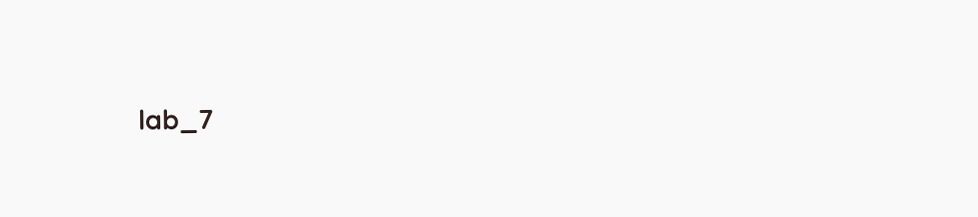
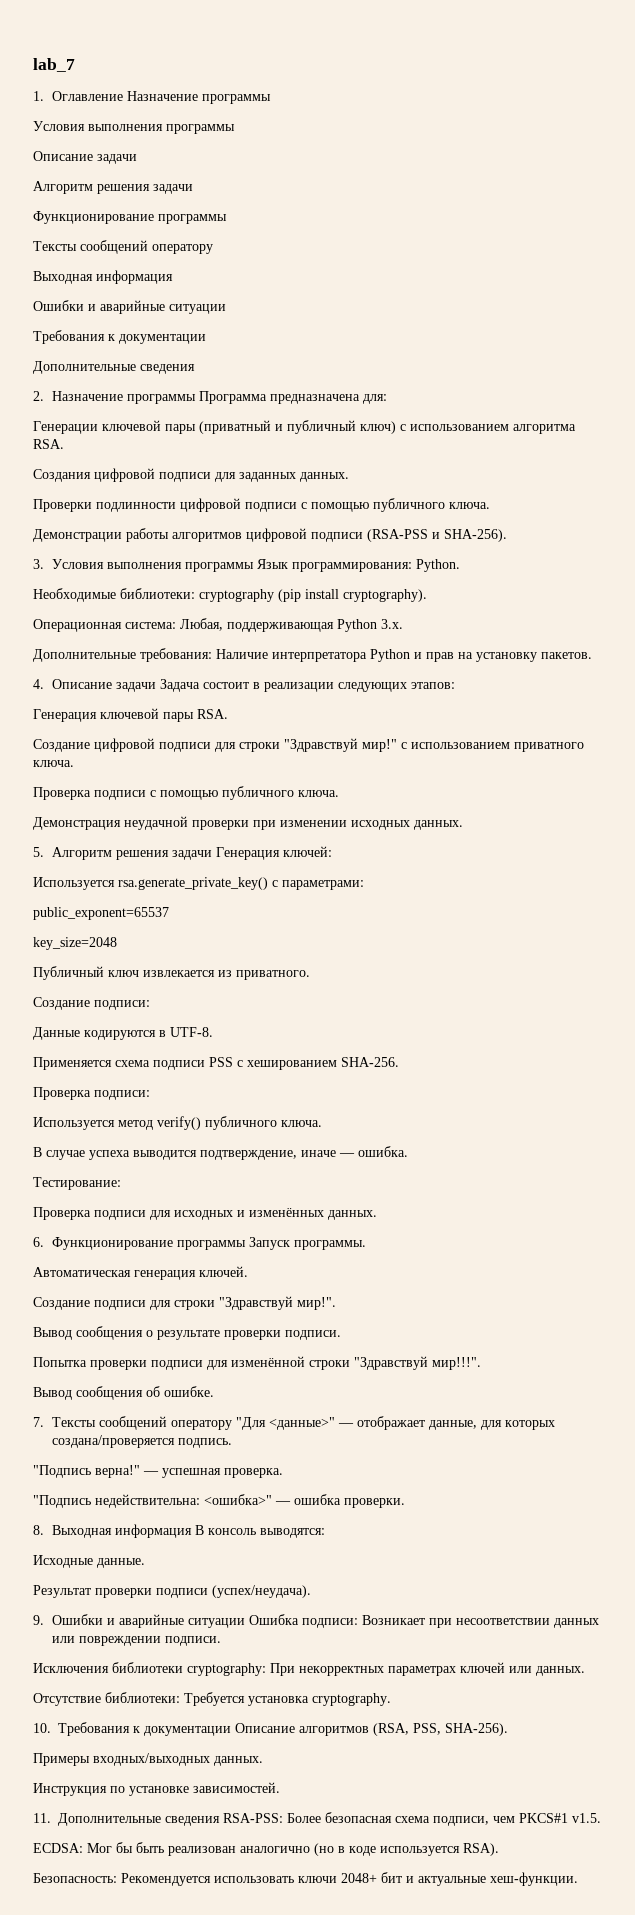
+ 1. Оглавление Назначение программы
+ Условия выполнения программы
+ Описание задачи
+ Алгоритм решения задачи
+ Функционирование программы
+ Тексты сообщений оператору
+ Выходная информация
+ Ошибки и аварийные ситуации
+ Требования к документации
+ Дополнительные сведения
+ 2. Назначение программы Программа предназначена для:
+ Генерации ключевой пары (приватный и публичный ключ) с использованием алгоритма RSA.
+ Создания цифровой подписи для заданных данных.
+ Проверки подлинности цифровой подписи с помощью публичного ключа.
+ Демонстрации работы алгоритмов цифровой подписи (RSA-PSS и SHA-256).
+ 3. Условия выполнения программы Язык программирования: Python.
+ Необходимые библиотеки: cryptography (pip install cryptography).
+ Операционная система: Любая, поддерживающая Python 3.x.
+ Дополнительные требования: Наличие интерпретатора Python и прав на установку пакетов.
+ 4. Описание задачи Задача состоит в реализации следующих этапов:
+ Генерация ключевой пары RSA.
+ Создание цифровой подписи для строки "Здравствуй мир!" с использованием приватного ключа.
+ Проверка подписи с помощью публичного ключа.
+ Демонстрация неудачной проверки при изменении исходных данных.
+ 5. Алгоритм решения задачи Генерация ключей:
+ Используется rsa.generate_private_key() с параметрами:
+ public_exponent=65537
+ key_size=2048
+ Публичный ключ извлекается из приватного.
+ Создание подписи:
+ Данные кодируются в UTF-8.
+ Применяется схема подписи PSS с хешированием SHA-256.
+ Проверка подписи:
+ Используется метод verify() публичного ключа.
+ В случае успеха выводится подтверждение, иначе — ошибка.
+ Тестирование:
+ Проверка подписи для исходных и изменённых данных.
+ 6. Функционирование программы Запуск программы.
+ Автоматическая генерация ключей.
+ Создание подписи для строки "Здравствуй мир!".
+ Вывод сообщения о результате проверки подписи.
+ Попытка проверки подписи для изменённой строки "Здравствуй мир!!!".
+ Вывод сообщения об ошибке.
+ 7. Тексты сообщений оператору "Для <данные>" — отображает данные, для которых создана/проверяется подпись.
+ "Подпись верна!" — успешная проверка.
+ "Подпись недействительна: <ошибка>" — ошибка проверки.
+ 8. Выходная информация В консоль выводятся:
+ Исходные данные.
+ Результат проверки подписи (успех/неудача).
+ 9. Ошибки и аварийные ситуации Ошибка подписи: Возникает при несоответствии данных или повреждении подписи.
+ Исключения библиотеки cryptography: При некорректных параметрах ключей или данных.
+ Отсутствие библиотеки: Требуется установка cryptography.
+ 10. Требования к документации Описание алгоритмов (RSA, PSS, SHA-256).
+ Примеры входных/выходных данных.
+ Инструкция по установке зависимостей.
+ 11. Дополнительные сведения RSA-PSS: Более безопасная схема подписи, чем PKCS#1 v1.5.
+ ECDSA: Мог бы быть реализован аналогично (но в коде используется RSA).
+ Безопасность: Рекомендуется использовать ключи 2048+ бит и актуальные хеш-функции.

